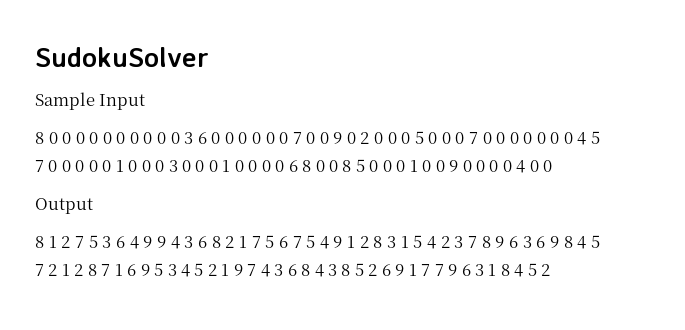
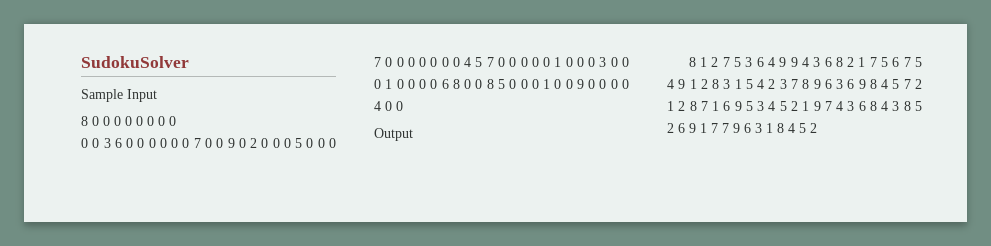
- 8 0 0 0 0 0 0 0 0 0 0 3 6 0 0 0 0 0 0 7 0 0 9 0 2 0 0 0 5 0 0 0 7 0 0 0 0 0 0 0 4 5 7 0 0 0 0 0 1 0 0 0 3 0 0 0 1 0 0 0 0 6 8 0 0 8 5 0 0 0 1 0 0 9 0 0 0 0 4 0 0
+ 8 0 0 0 0 0 0 0 0
+ 0 0 3 6 0 0 0 0 0 0 7 0 0 9 0 2 0 0 0 5 0 0 0 7 0 0 0 0 0 0 0 4 5 7 0 0 0 0 0 1 0 0 0 3 0 0 0 1 0 0 0 0 6 8 0 0 8 5 0 0 0 1 0 0 9 0 0 0 0 4 0 0

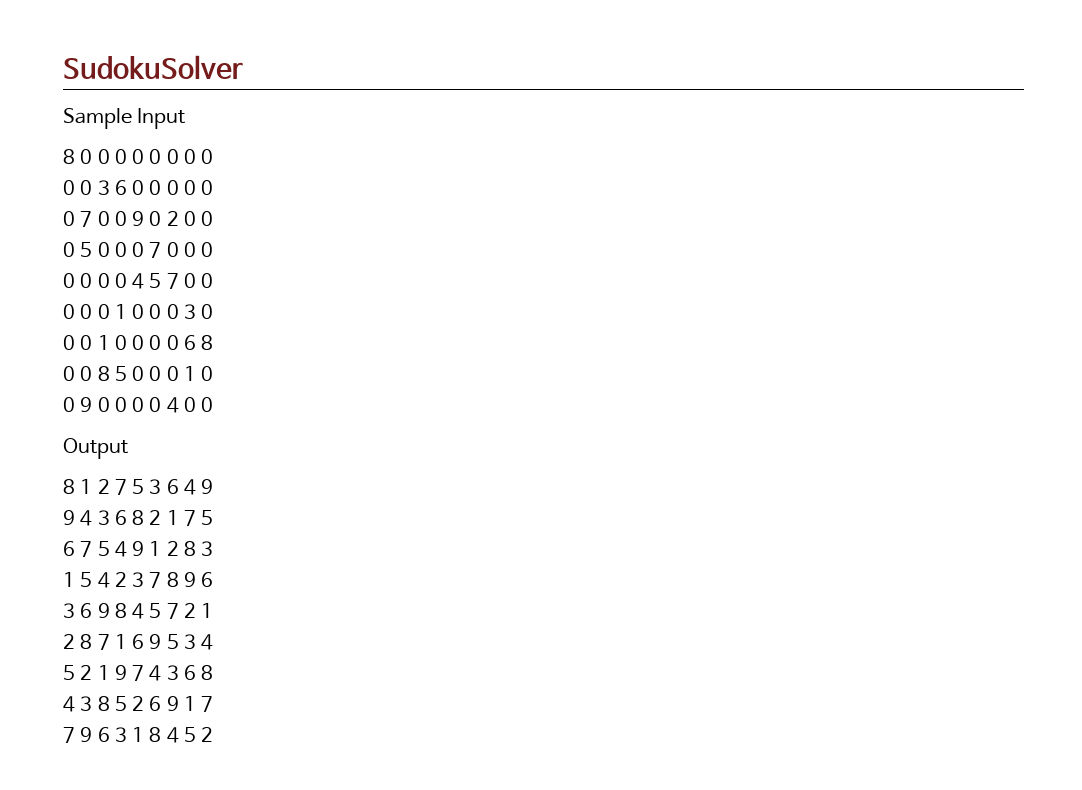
- 0 0 3 6 0 0 0 0 0 0 7 0 0 9 0 2 0 0 0 5 0 0 0 7 0 0 0 0 0 0 0 4 5 7 0 0 0 0 0 1 0 0 0 3 0 0 0 1 0 0 0 0 6 8 0 0 8 5 0 0 0 1 0 0 9 0 0 0 0 4 0 0
+ 0 0 3 6 0 0 0 0 0
+ 0 7 0 0 9 0 2 0 0
+ 0 5 0 0 0 7 0 0 0
+ 0 0 0 0 4 5 7 0 0
+ 0 0 0 1 0 0 0 3 0
+ 0 0 1 0 0 0 0 6 8
+ 0 0 8 5 0 0 0 1 0
+ 0 9 0 0 0 0 4 0 0
- 8 1 2 7 5 3 6 4 9 9 4 3 6 8 2 1 7 5 6 7 5 4 9 1 2 8 3 1 5 4 2 3 7 8 9 6 3 6 9 8 4 5 7 2 1 2 8 7 1 6 9 5 3 4 5 2 1 9 7 4 3 6 8 4 3 8 5 2 6 9 1 7 7 9 6 3 1 8 4 5 2
+ 8 1 2 7 5 3 6 4 9
+ 9 4 3 6 8 2 1 7 5
+ 6 7 5 4 9 1 2 8 3
+ 1 5 4 2 3 7 8 9 6
+ 3 6 9 8 4 5 7 2 1
+ 2 8 7 1 6 9 5 3 4
+ 5 2 1 9 7 4 3 6 8
+ 4 3 8 5 2 6 9 1 7
+ 7 9 6 3 1 8 4 5 2

